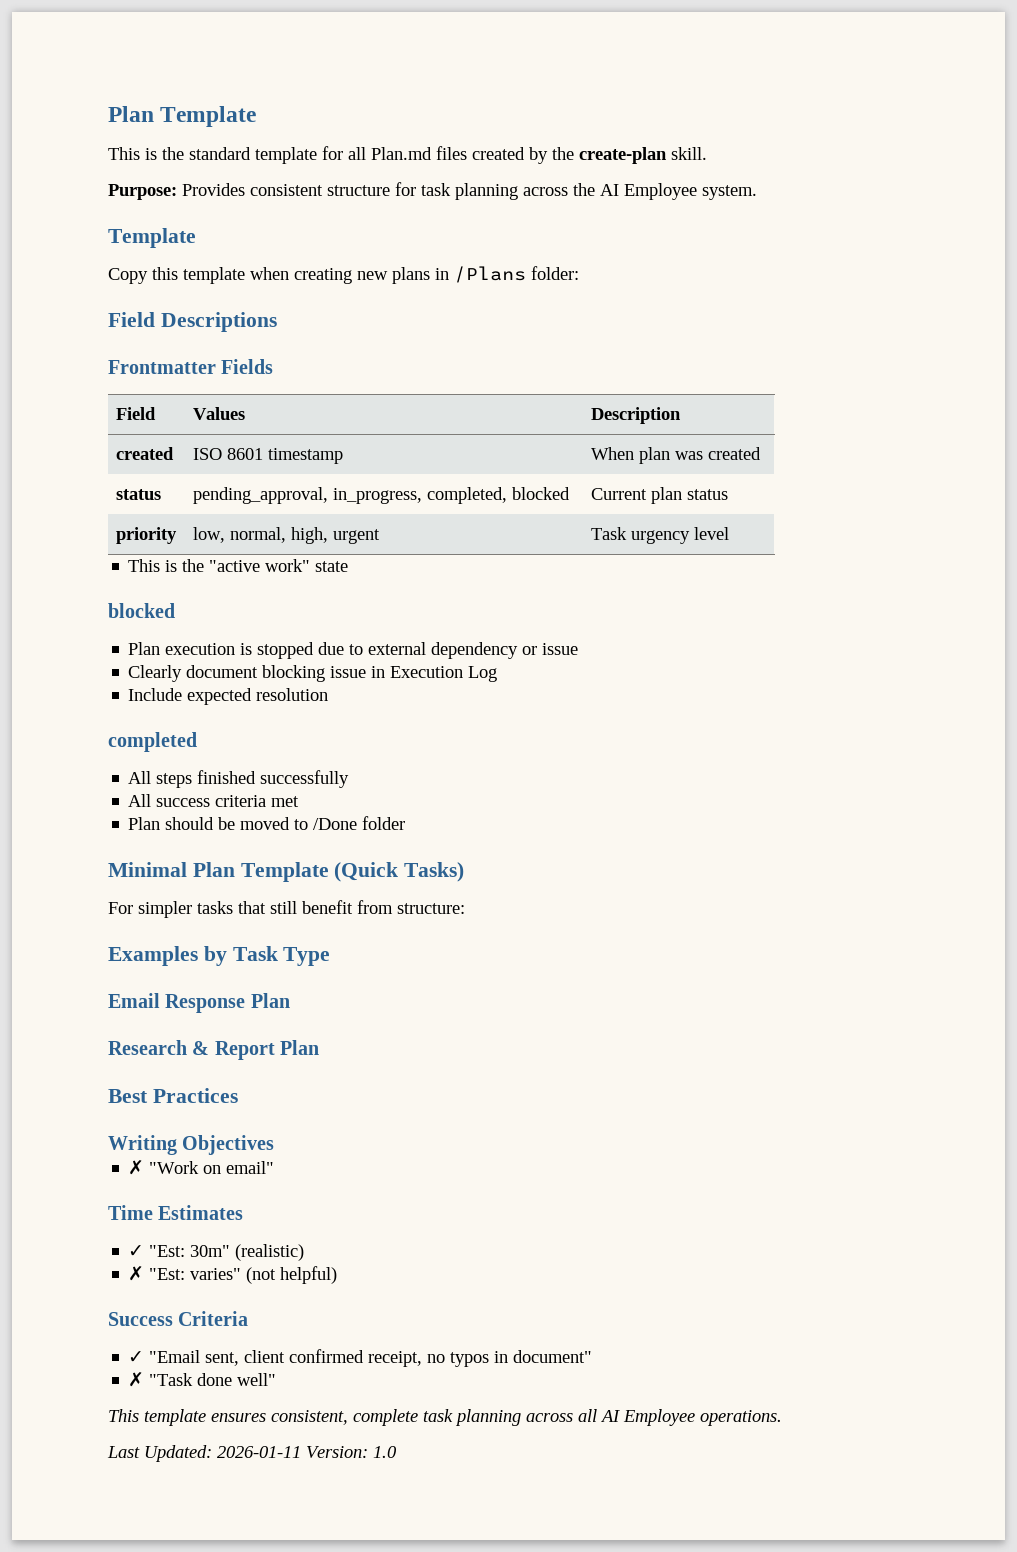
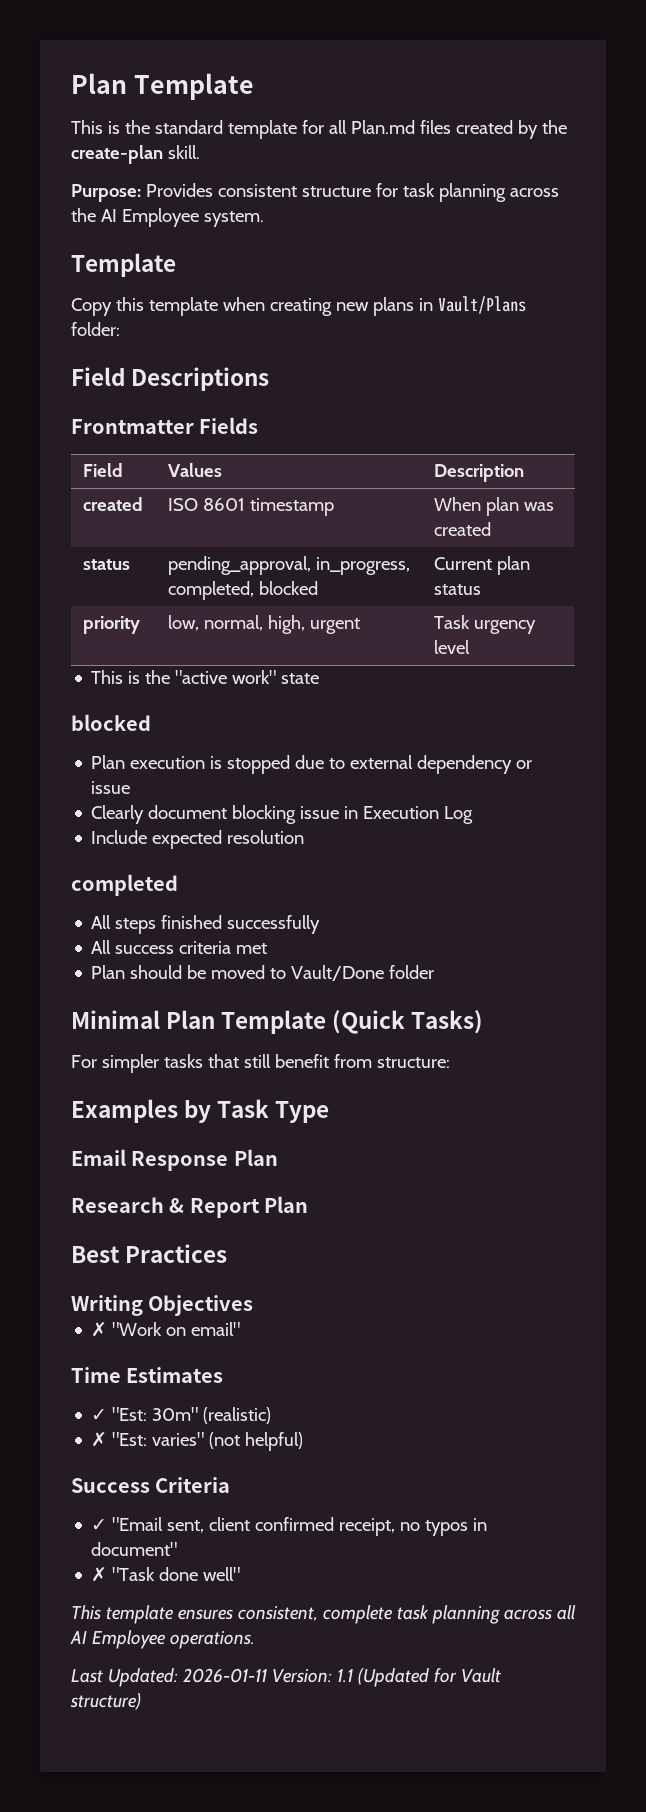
- Copy this template when creating new plans in /Plans folder:
+ Copy this template when creating new plans in Vault/Plans folder:
- Plan should be moved to /Done folder
+ Plan should be moved to Vault/Done folder
- Last Updated: 2026-01-11 Version: 1.0
+ Last Updated: 2026-01-11 Version: 1.1 (Updated for Vault structure)

